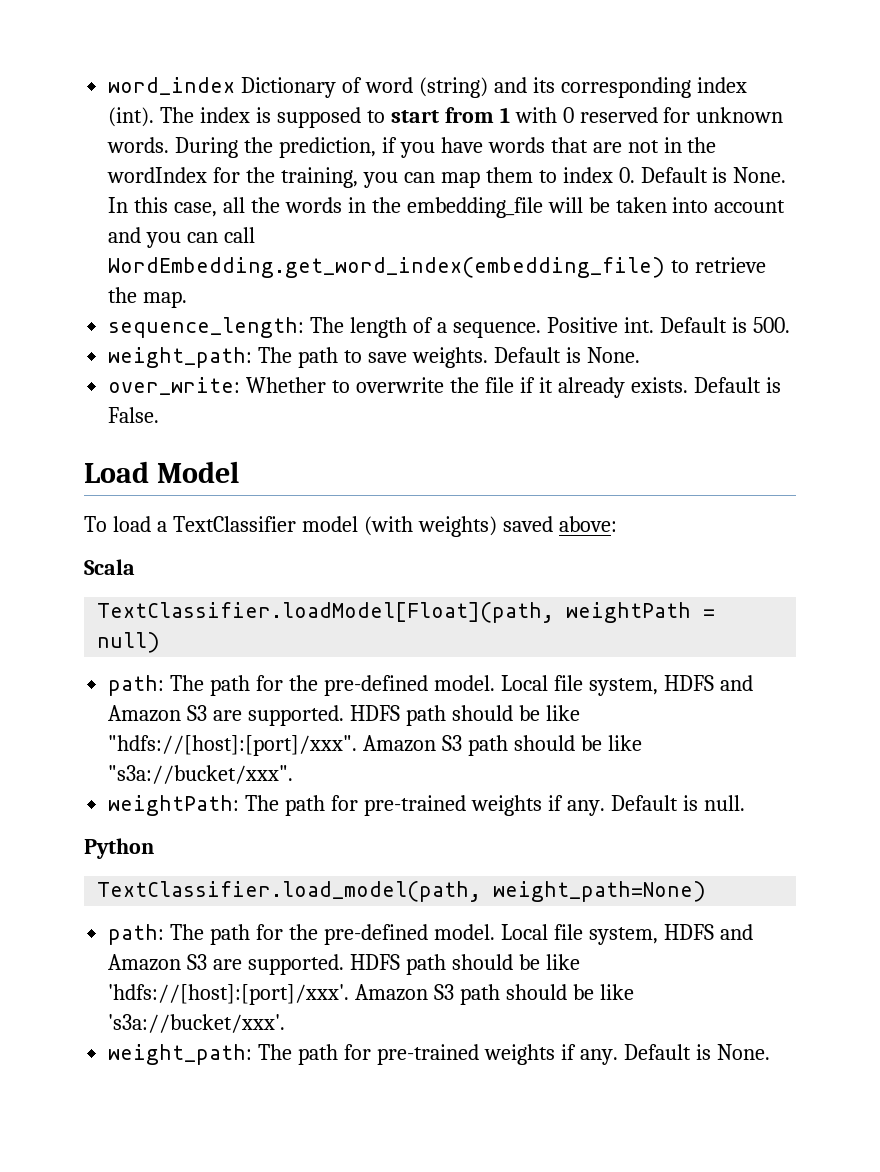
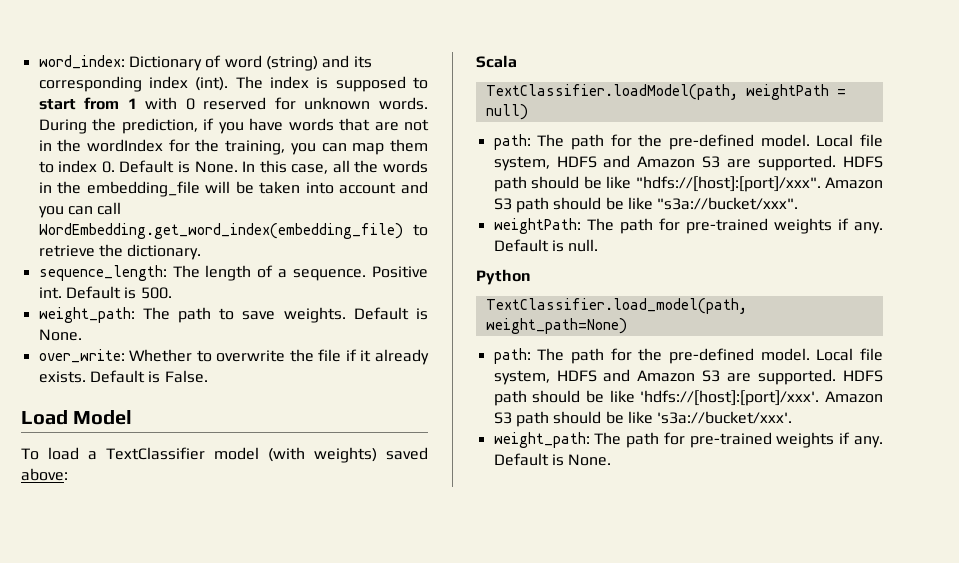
- word_index Dictionary of word (string) and its corresponding index (int).
+ word_index: Dictionary of word (string) and its corresponding index (int).
- In this case, all the words in the embedding_file will be taken into account and you can call WordEmbedding.get_word_index(embedding_file) to retrieve the map.
+ In this case, all the words in the embedding_file will be taken into account and you can call WordEmbedding.get_word_index(embedding_file) to retrieve the dictionary.
- TextClassifier.loadModel[Float](path, weightPath = null)
+ TextClassifier.loadModel(path, weightPath = null)

